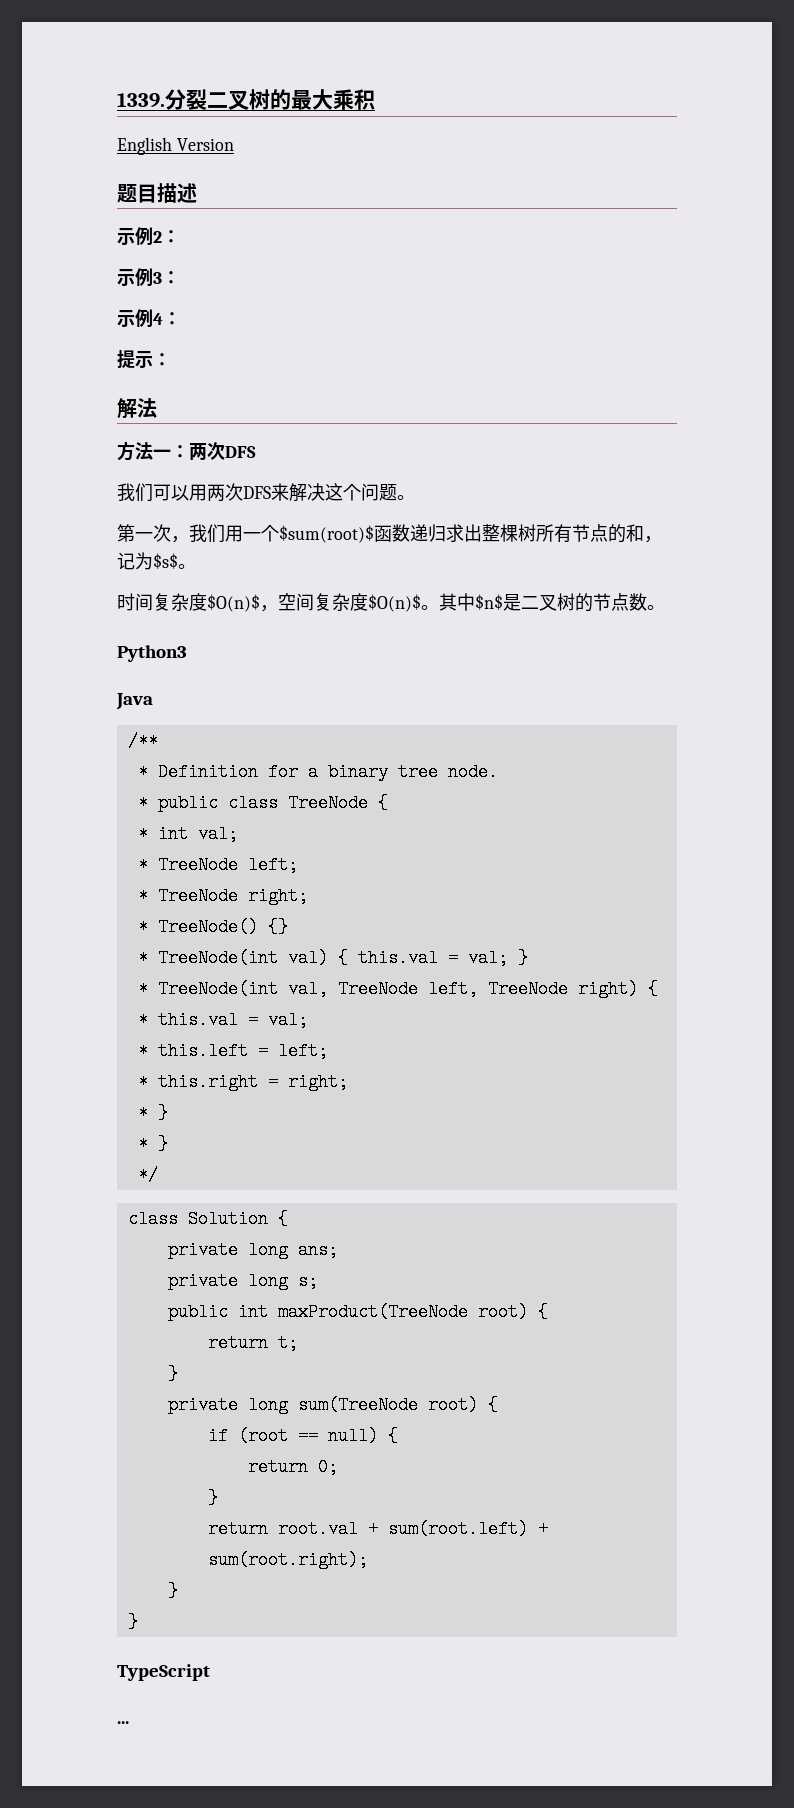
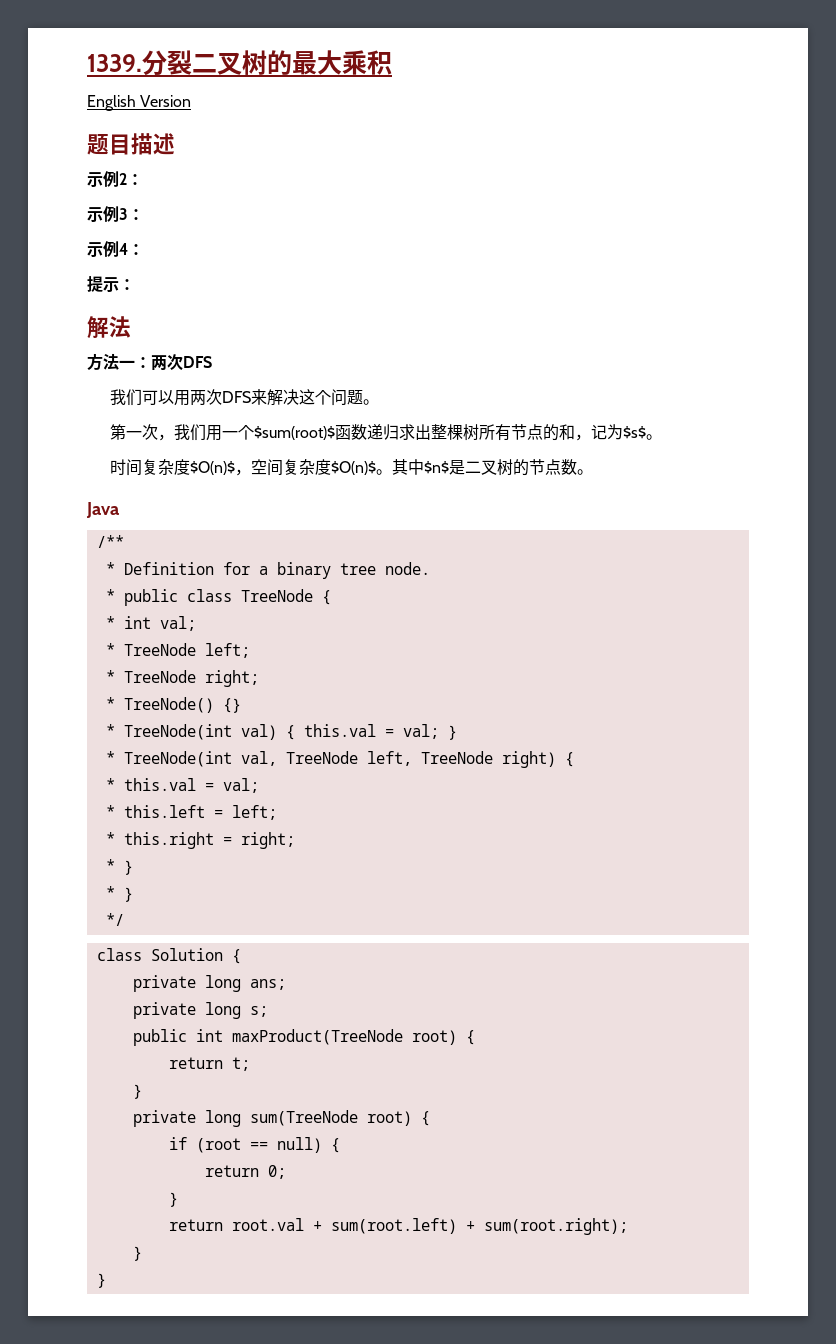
- Python3
- TypeScript
- ...

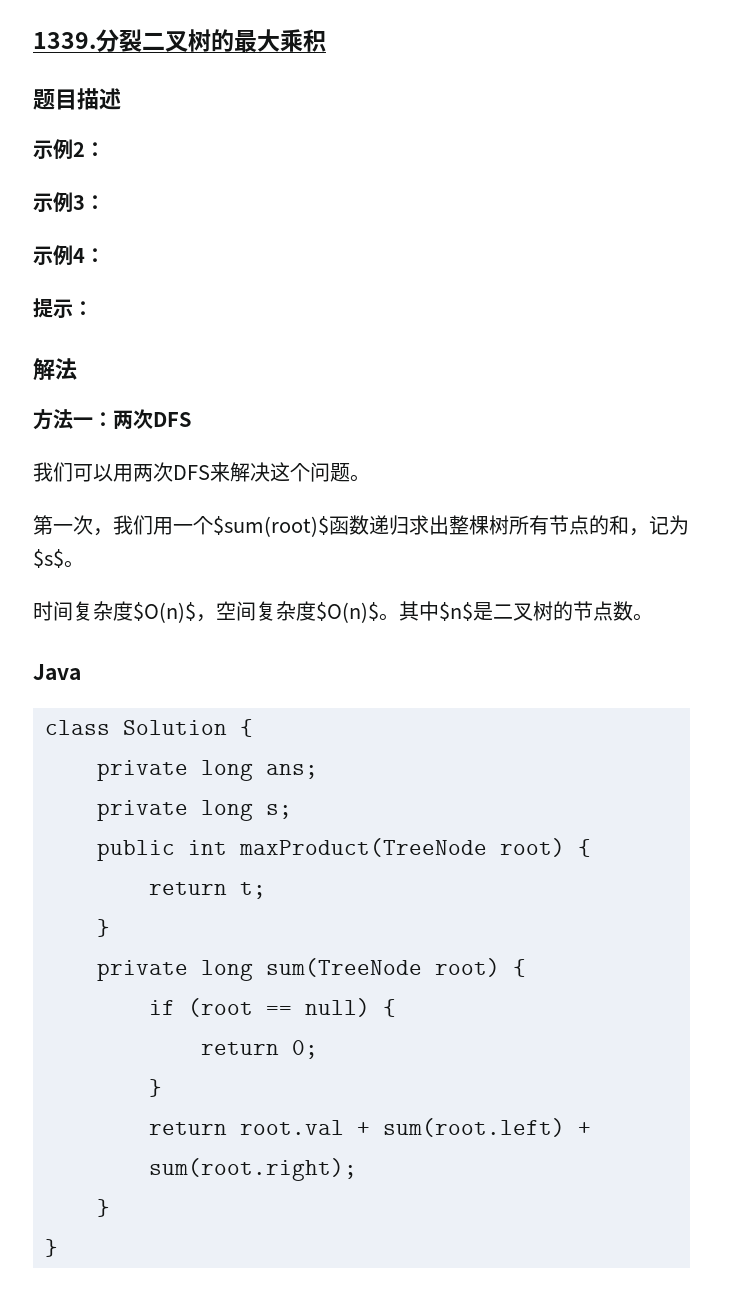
- English Version
- /**
- * Definition for a binary tree node.
- * public class TreeNode {
- * int val;
- * TreeNode left;
- * TreeNode right;
- * TreeNode() {}
- * TreeNode(int val) { this.val = val; }
- * TreeNode(int val, TreeNode left, TreeNode right) {
- * this.val = val;
- * this.left = left;
- * this.right = right;
- * }
- * }
- */

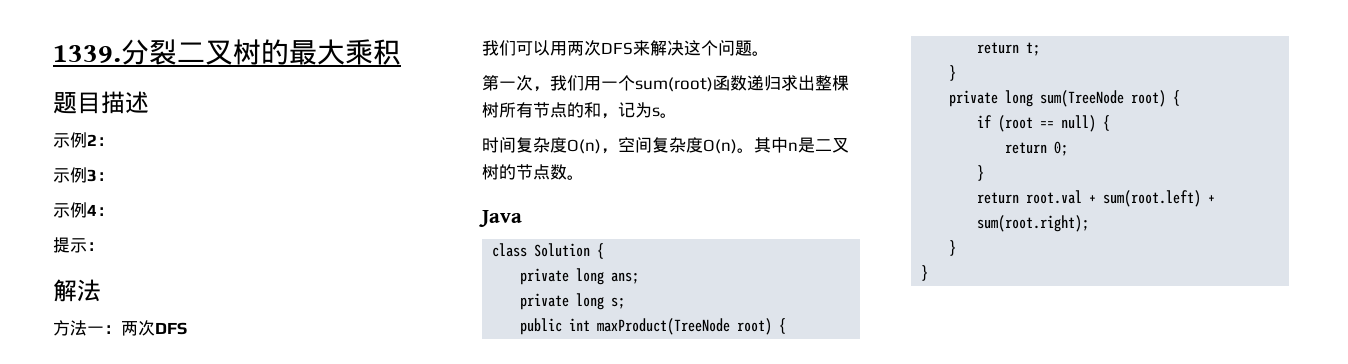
- 第一次，我们用一个$sum(root)$函数递归求出整棵树所有节点的和，记为$s$。
+ 第一次，我们用一个sum(root)函数递归求出整棵树所有节点的和，记为s。
- 时间复杂度$O(n)$，空间复杂度$O(n)$。其中$n$是二叉树的节点数。
+ 时间复杂度O(n)，空间复杂度O(n)。其中n是二叉树的节点数。

